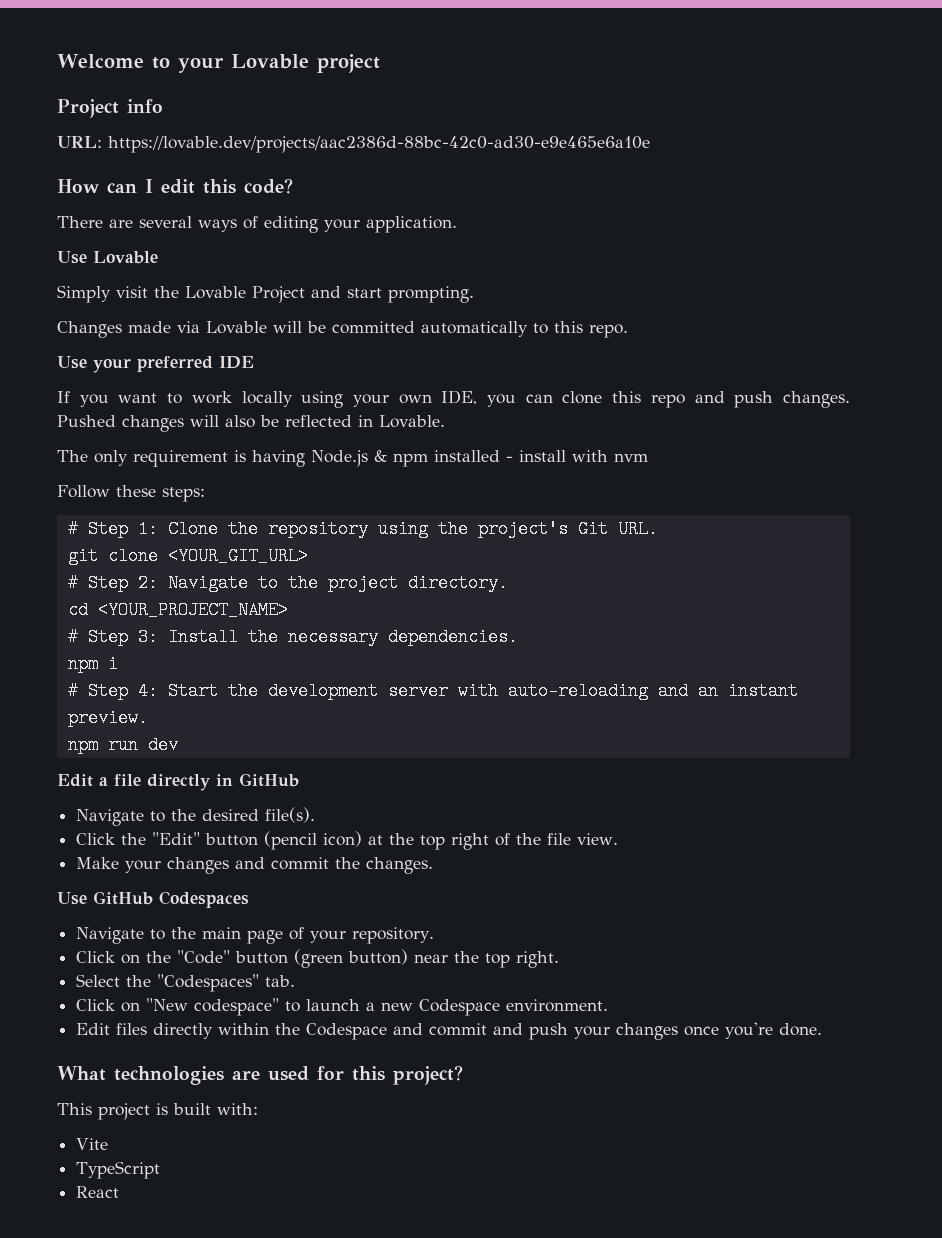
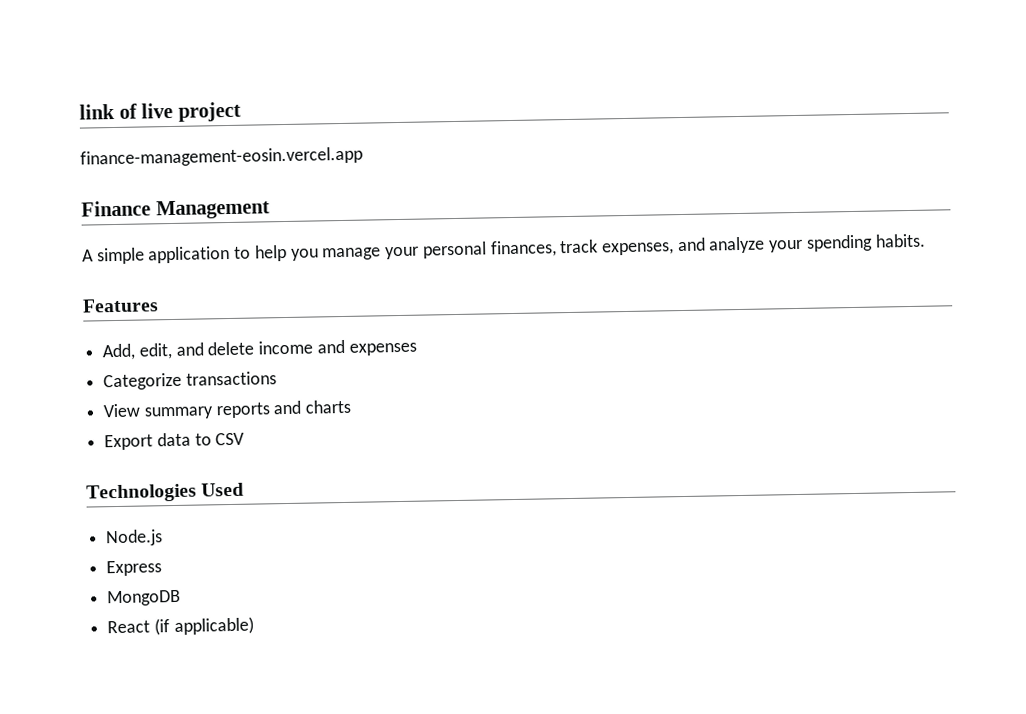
- Welcome to your Lovable project
- Project info
- URL: https://lovable.dev/projects/aac2386d-88bc-42c0-ad30-e9e465e6a10e
- How can I edit this code?
- There are several ways of editing your application.
- Use Lovable
- Simply visit the Lovable Project and start prompting.
- Changes made via Lovable will be committed automatically to this repo.
- Use your preferred IDE
- If you want to work locally using your own IDE, you can clone this repo and push changes. Pushed changes will also be reflected in Lovable.
- The only requirement is having Node.js & npm installed - install with nvm
- Follow these steps:
- # Step 1: Clone the repository using the project's Git URL.
- git clone <YOUR_GIT_URL>
- # Step 2: Navigate to the project directory.
- cd <YOUR_PROJECT_NAME>
- # Step 3: Install the necessary dependencies.
- npm i
- # Step 4: Start the development server with auto-reloading and an instant preview.
- npm run dev
- Edit a file directly in GitHub
- Navigate to the desired file(s).
- Click the "Edit" button (pencil icon) at the top right of the file view.
- Make your changes and commit the changes.
- Use GitHub Codespaces
- Navigate to the main page of your repository.
- Click on the "Code" button (green button) near the top right.
- Select the "Codespaces" tab.
- Click on "New codespace" to launch a new Codespace environment.
- Edit files directly within the Codespace and commit and push your changes once you're done.
- What technologies are used for this project?
- This project is built with:
- Vite
- TypeScript
+ link of live project
+ finance-management-eosin.vercel.app
+ Finance Management
+ A simple application to help you manage your personal finances, track expenses, and analyze your spending habits.
+ Features
+ Add, edit, and delete income and expenses
+ Categorize transactions
+ View summary reports and charts
+ Export data to CSV
+ Technologies Used
+ Node.js
+ Express
+ MongoDB
- React
+ React (if applicable)

